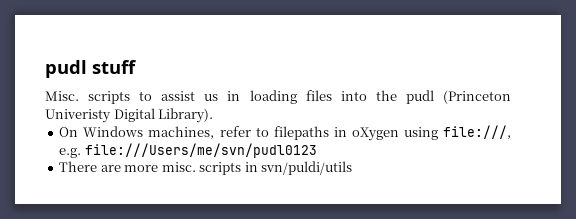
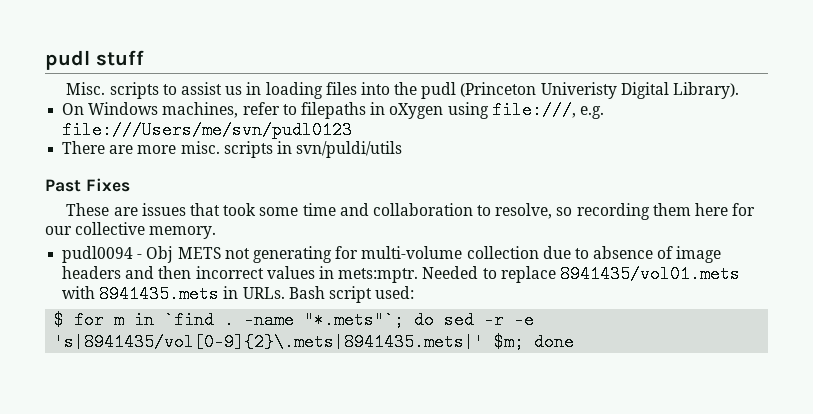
+ Past Fixes
+ These are issues that took some time and collaboration to resolve, so recording them here for our collective memory.
+ pudl0094 - Obj METS not generating for multi-volume collection due to absence of image headers and then incorrect values in mets:mptr. Needed to replace 8941435/vol01.mets with 8941435.mets in URLs. Bash script used:
+ $ for m in `find . -name "*.mets"`; do sed -r -e 's|8941435/vol[0-9]{2}\.mets|8941435.mets|' $m; done

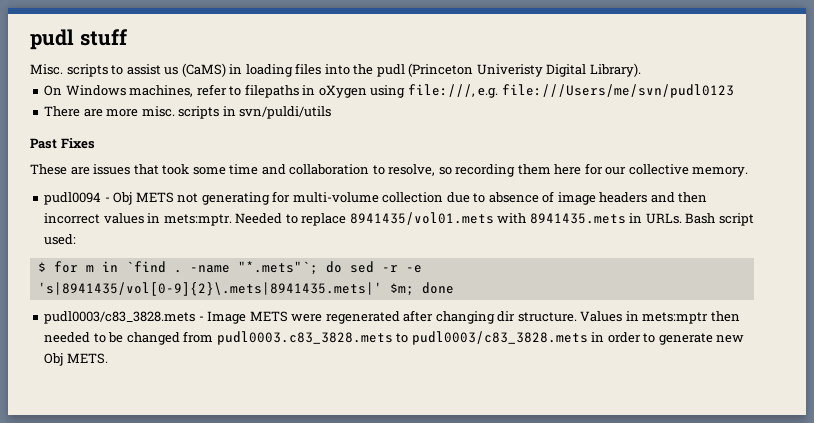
- Misc. scripts to assist us in loading files into the pudl (Princeton Univeristy Digital Library).
+ Misc. scripts to assist us (CaMS) in loading files into the pudl (Princeton Univeristy Digital Library).
+ pudl0003/c83_3828.mets - Image METS were regenerated after changing dir structure. Values in mets:mptr then needed to be changed from pudl0003.c83_3828.mets to pudl0003/c83_3828.mets in order to generate new Obj METS.

